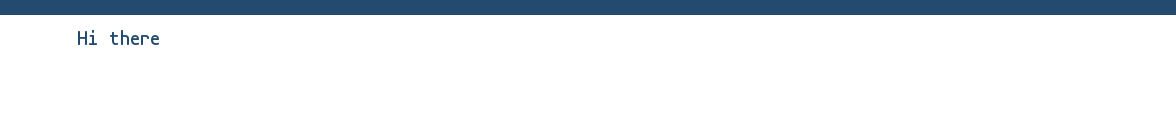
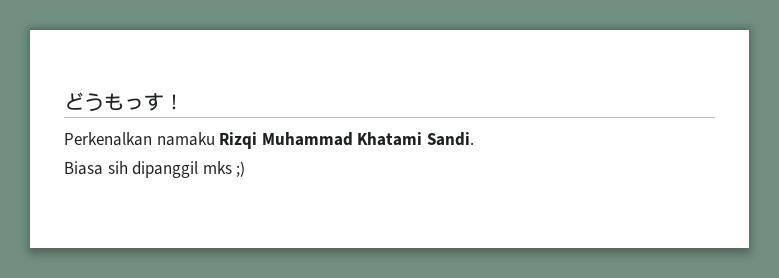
- Hi there
+ どうもっす！
+ Perkenalkan namaku Rizqi Muhammad Khatami Sandi.
+ Biasa sih dipanggil mks ;)

